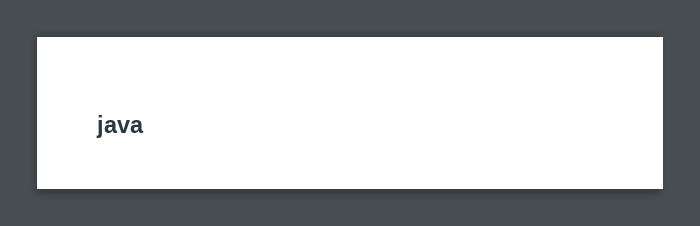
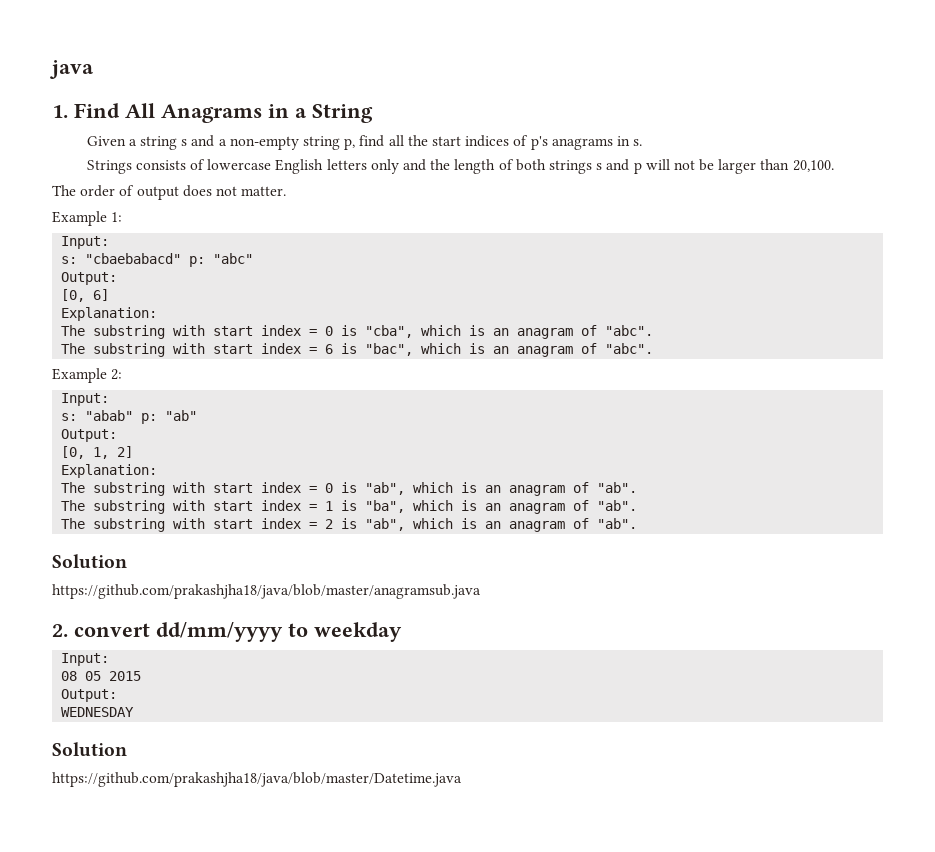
+ 1. Find All Anagrams in a String
+ Given a string s and a non-empty string p, find all the start indices of p's anagrams in s.
+ Strings consists of lowercase English letters only and the length of both strings s and p will not be larger than 20,100.
+ The order of output does not matter.
+ Example 1:
+ Input:
+ s: "cbaebabacd" p: "abc"
+ Output:
+ [0, 6]
+ Explanation:
+ The substring with start index = 0 is "cba", which is an anagram of "abc".
+ The substring with start index = 6 is "bac", which is an anagram of "abc".
+ Example 2:
+ Input:
+ s: "abab" p: "ab"
+ Output:
+ [0, 1, 2]
+ Explanation:
+ The substring with start index = 0 is "ab", which is an anagram of "ab".
+ The substring with start index = 1 is "ba", which is an anagram of "ab".
+ The substring with start index = 2 is "ab", which is an anagram of "ab".
+ Solution
+ https://github.com/prakashjha18/java/blob/master/anagramsub.java
+ 2. convert dd/mm/yyyy to weekday
+ Input:
+ 08 05 2015
+ Output:
+ WEDNESDAY
+ Solution
+ https://github.com/prakashjha18/java/blob/master/Datetime.java

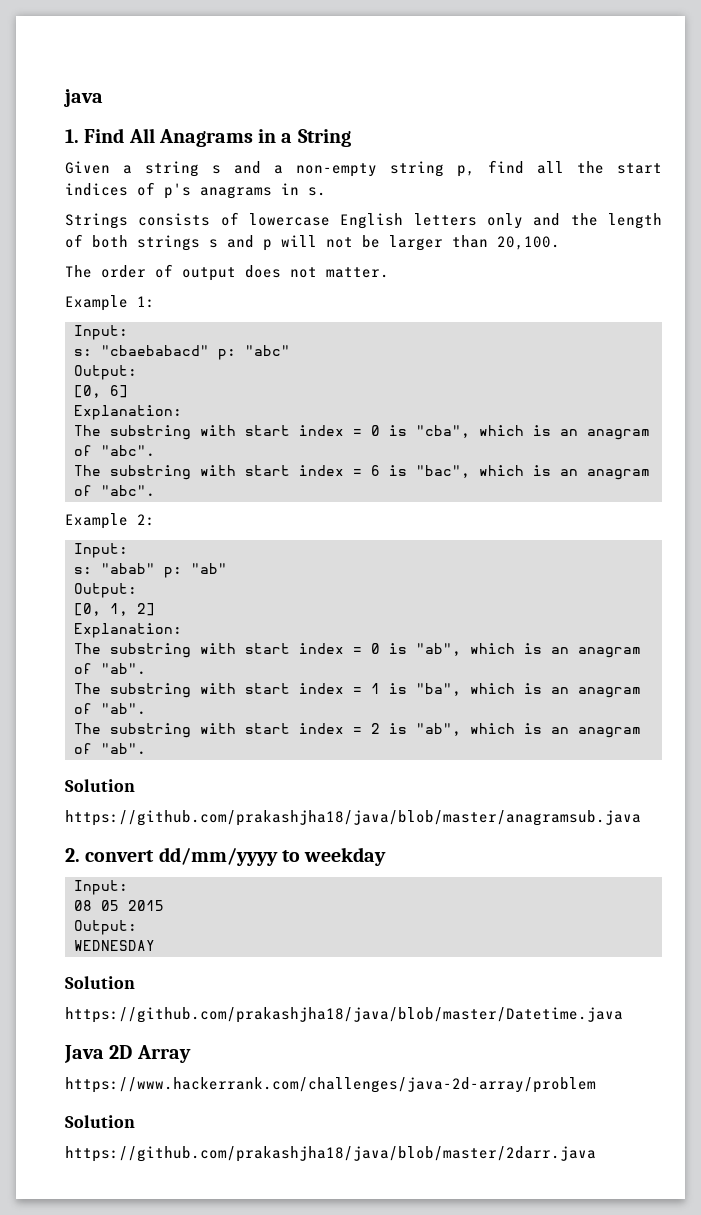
+ Java 2D Array
+ https://www.hackerrank.com/challenges/java-2d-array/problem
+ Solution
+ https://github.com/prakashjha18/java/blob/master/2darr.java

